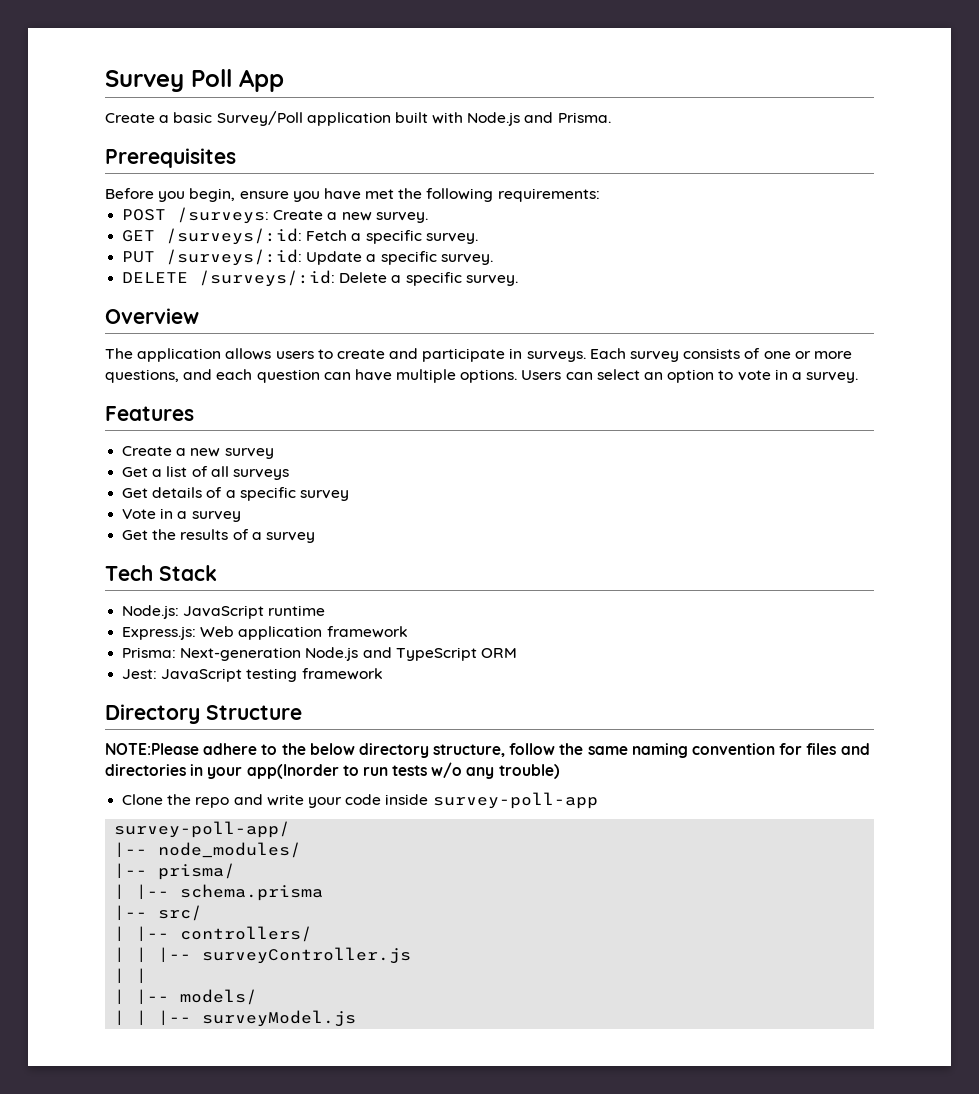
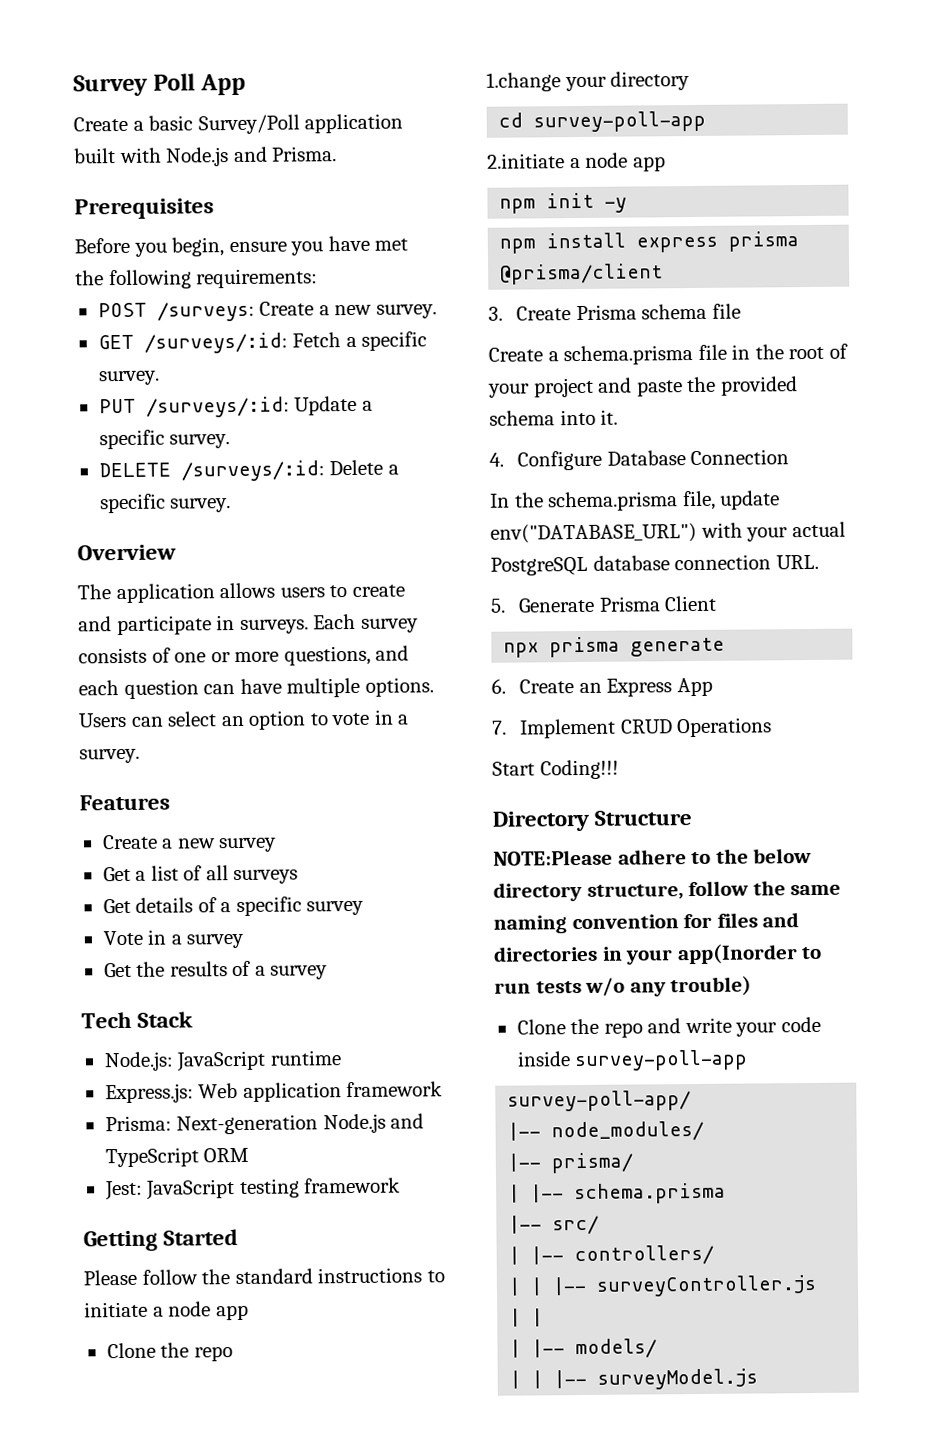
+ Getting Started
+ Please follow the standard instructions to initiate a node app
+ Clone the repo
+ 1.change your directory
+ cd survey-poll-app
+ 2.initiate a node app
+ npm init -y
+ npm install express prisma @prisma/client
+ 3. Create Prisma schema file
+ Create a schema.prisma file in the root of your project and paste the provided schema into it.
+ 4. Configure Database Connection
+ In the schema.prisma file, update env("DATABASE_URL") with your actual PostgreSQL database connection URL.
+ 5. Generate Prisma Client
+ npx prisma generate
+ 6. Create an Express App
+ 7. Implement CRUD Operations
+ Start Coding!!!

